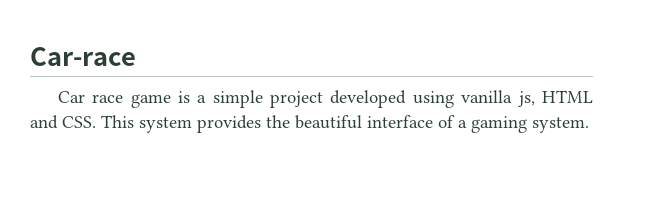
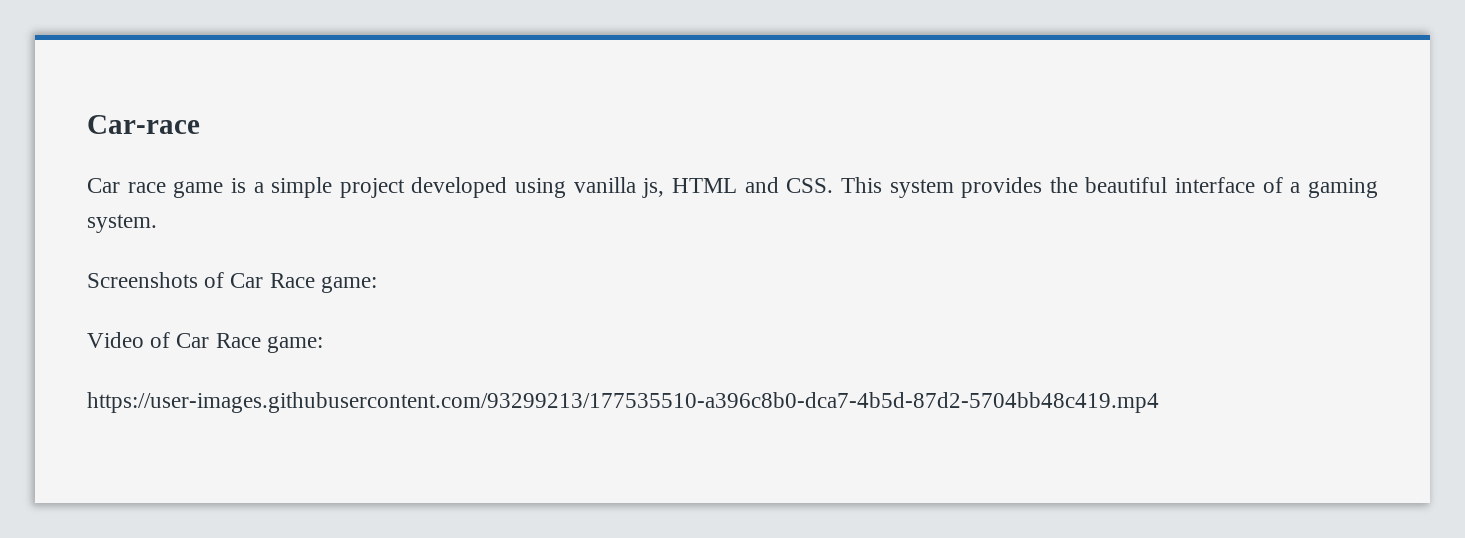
+ Screenshots of Car Race game:
+ Video of Car Race game:
+ https://user-images.githubusercontent.com/93299213/177535510-a396c8b0-dca7-4b5d-87d2-5704bb48c419.mp4

